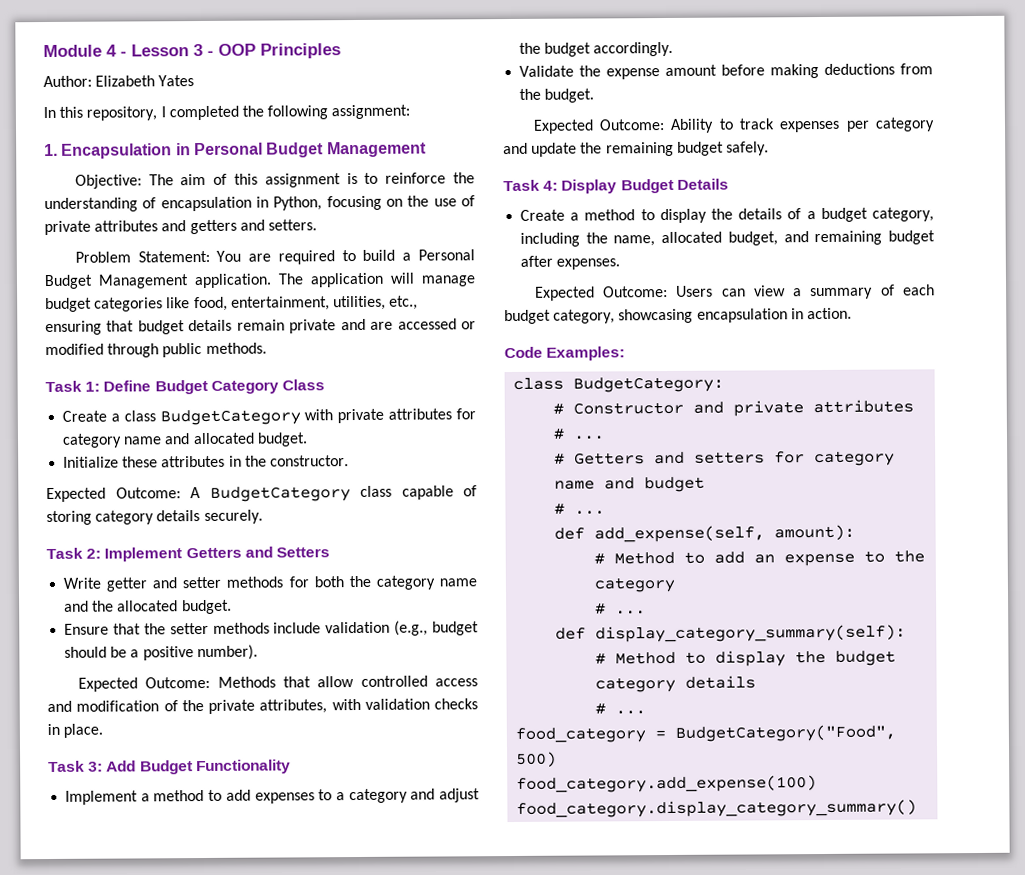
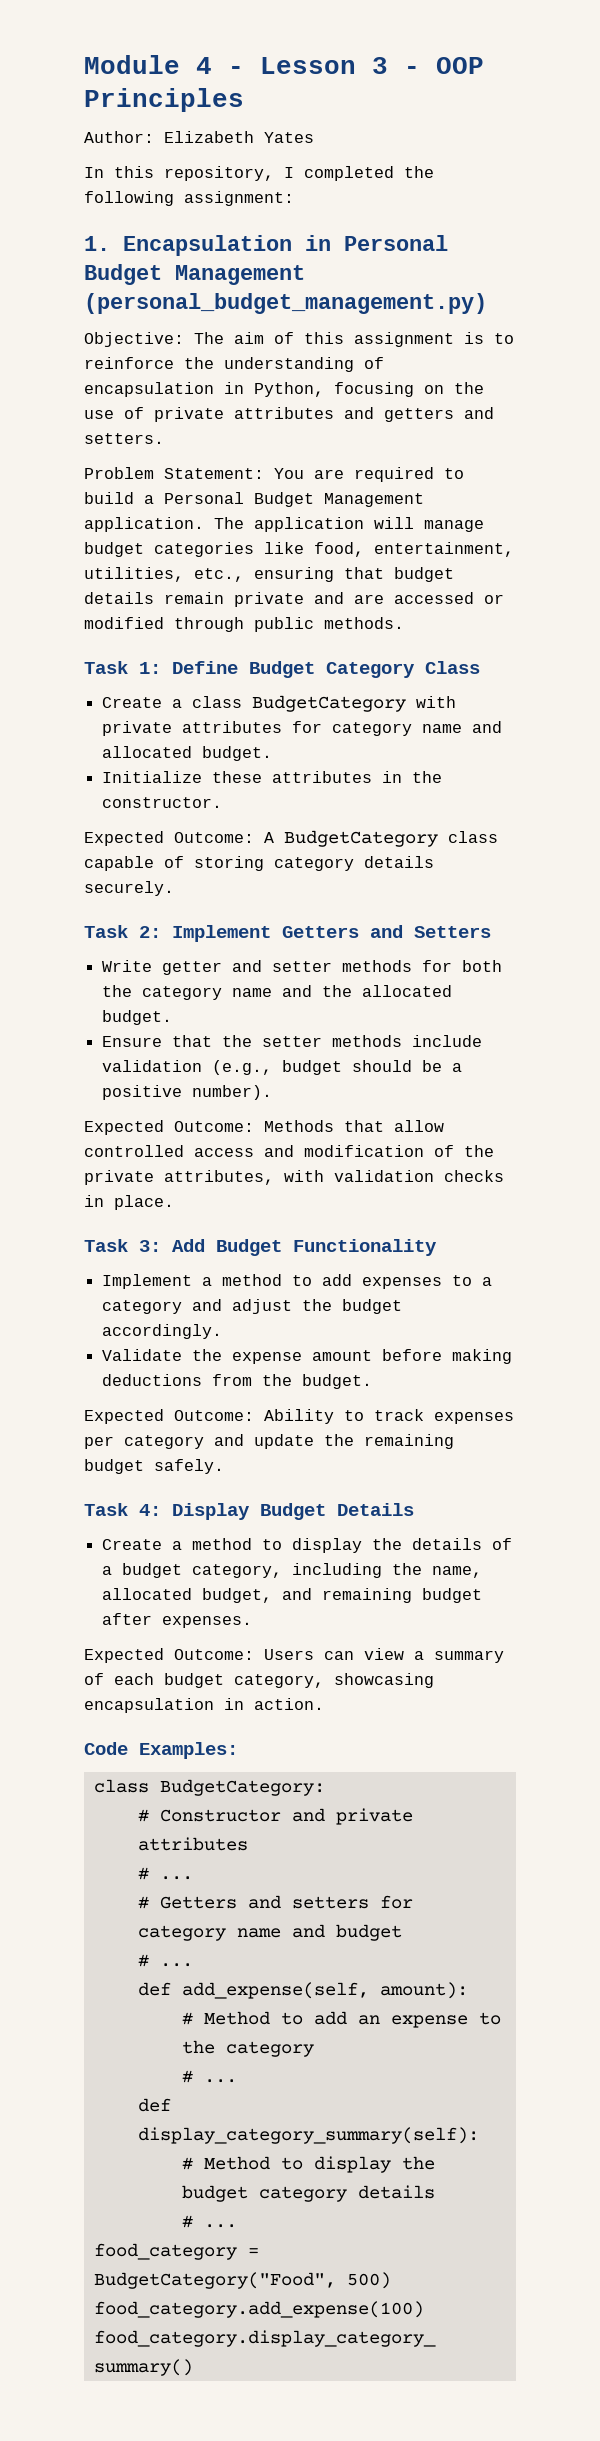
- 1. Encapsulation in Personal Budget Management
+ 1. Encapsulation in Personal Budget Management (personal_budget_management.py)

